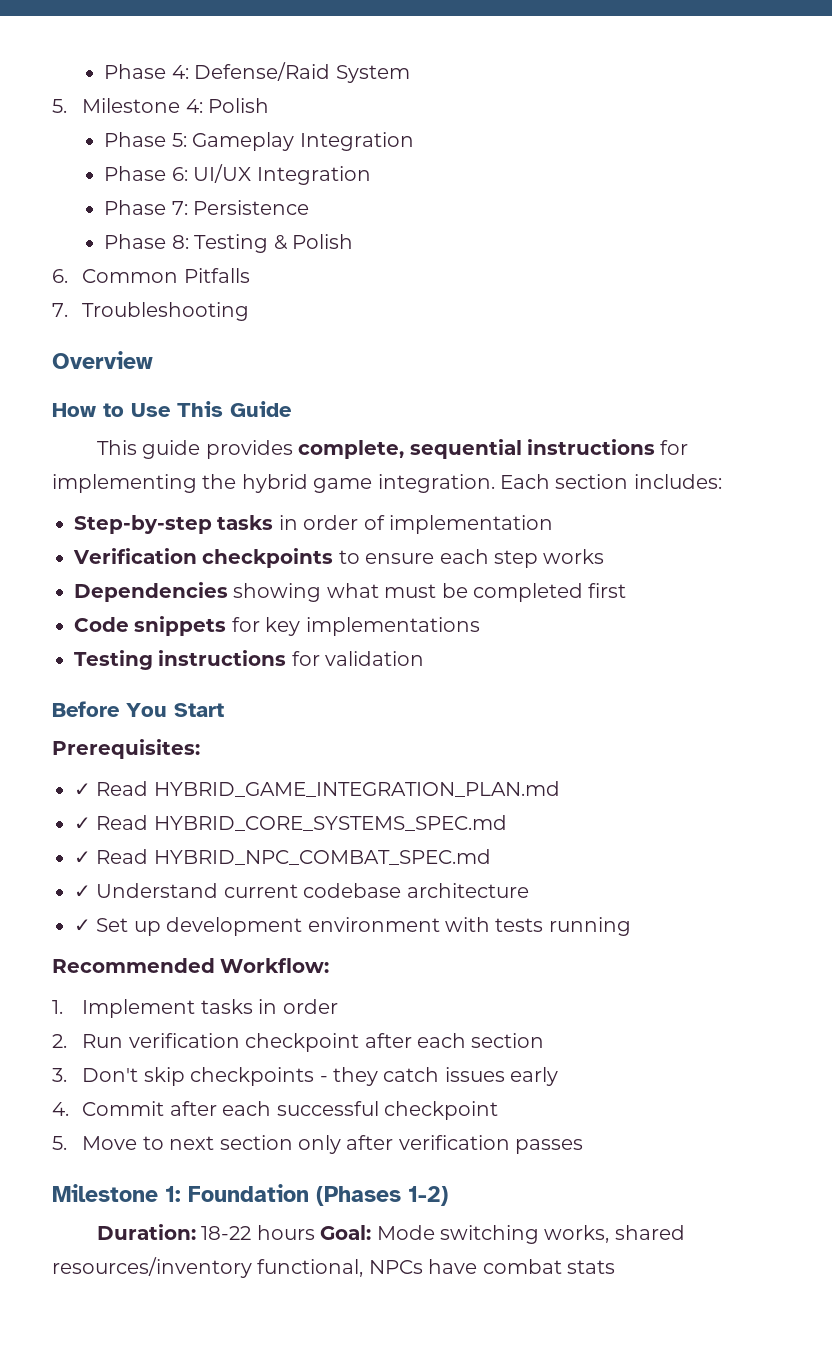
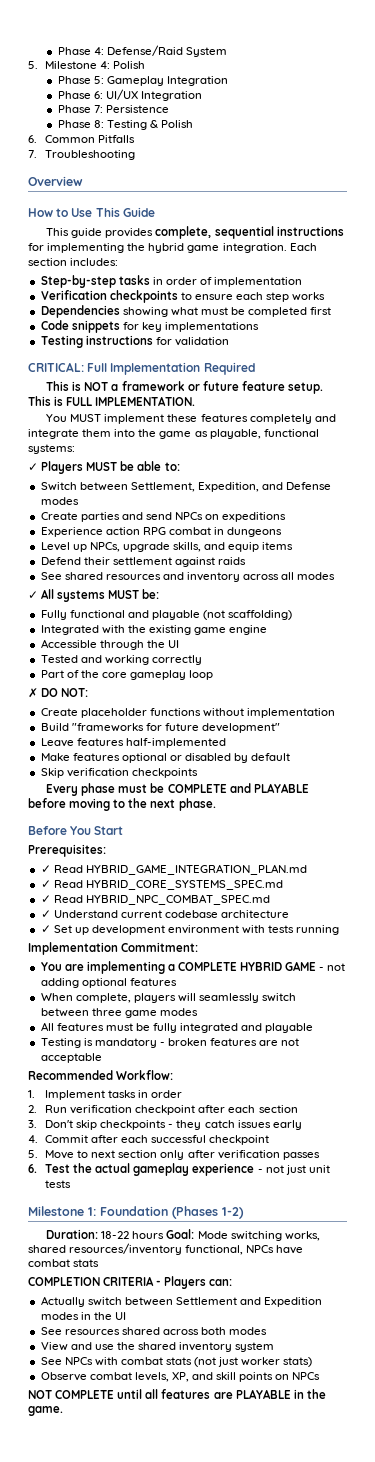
+ CRITICAL: Full Implementation Required
+ This is NOT a framework or future feature setup. This is FULL IMPLEMENTATION.
+ You MUST implement these features completely and integrate them into the game as playable, functional systems:
+ ✓ Players MUST be able to:
+ Switch between Settlement, Expedition, and Defense modes
+ Create parties and send NPCs on expeditions
+ Experience action RPG combat in dungeons
+ Level up NPCs, upgrade skills, and equip items
+ Defend their settlement against raids
+ See shared resources and inventory across all modes
+ ✓ All systems MUST be:
+ Fully functional and playable (not scaffolding)
+ Integrated with the existing game engine
+ Accessible through the UI
+ Tested and working correctly
+ Part of the core gameplay loop
+ ✗ DO NOT:
+ Create placeholder functions without implementation
+ Build "frameworks for future development"
+ Leave features half-implemented
+ Make features optional or disabled by default
+ Skip verification checkpoints
+ Every phase must be COMPLETE and PLAYABLE before moving to the next phase.
+ Implementation Commitment:
+ You are implementing a COMPLETE HYBRID GAME - not adding optional features
+ When complete, players will seamlessly switch between three game modes
+ All features must be fully integrated and playable
+ Testing is mandatory - broken features are not acceptable
+ 6. Test the actual gameplay experience - not just unit tests
+ COMPLETION CRITERIA - Players can:
+ Actually switch between Settlement and Expedition modes in the UI
+ See resources shared across both modes
+ View and use the shared inventory system
+ See NPCs with combat stats (not just worker stats)
+ Observe combat levels, XP, and skill points on NPCs
+ NOT COMPLETE until all features are PLAYABLE in the game.

